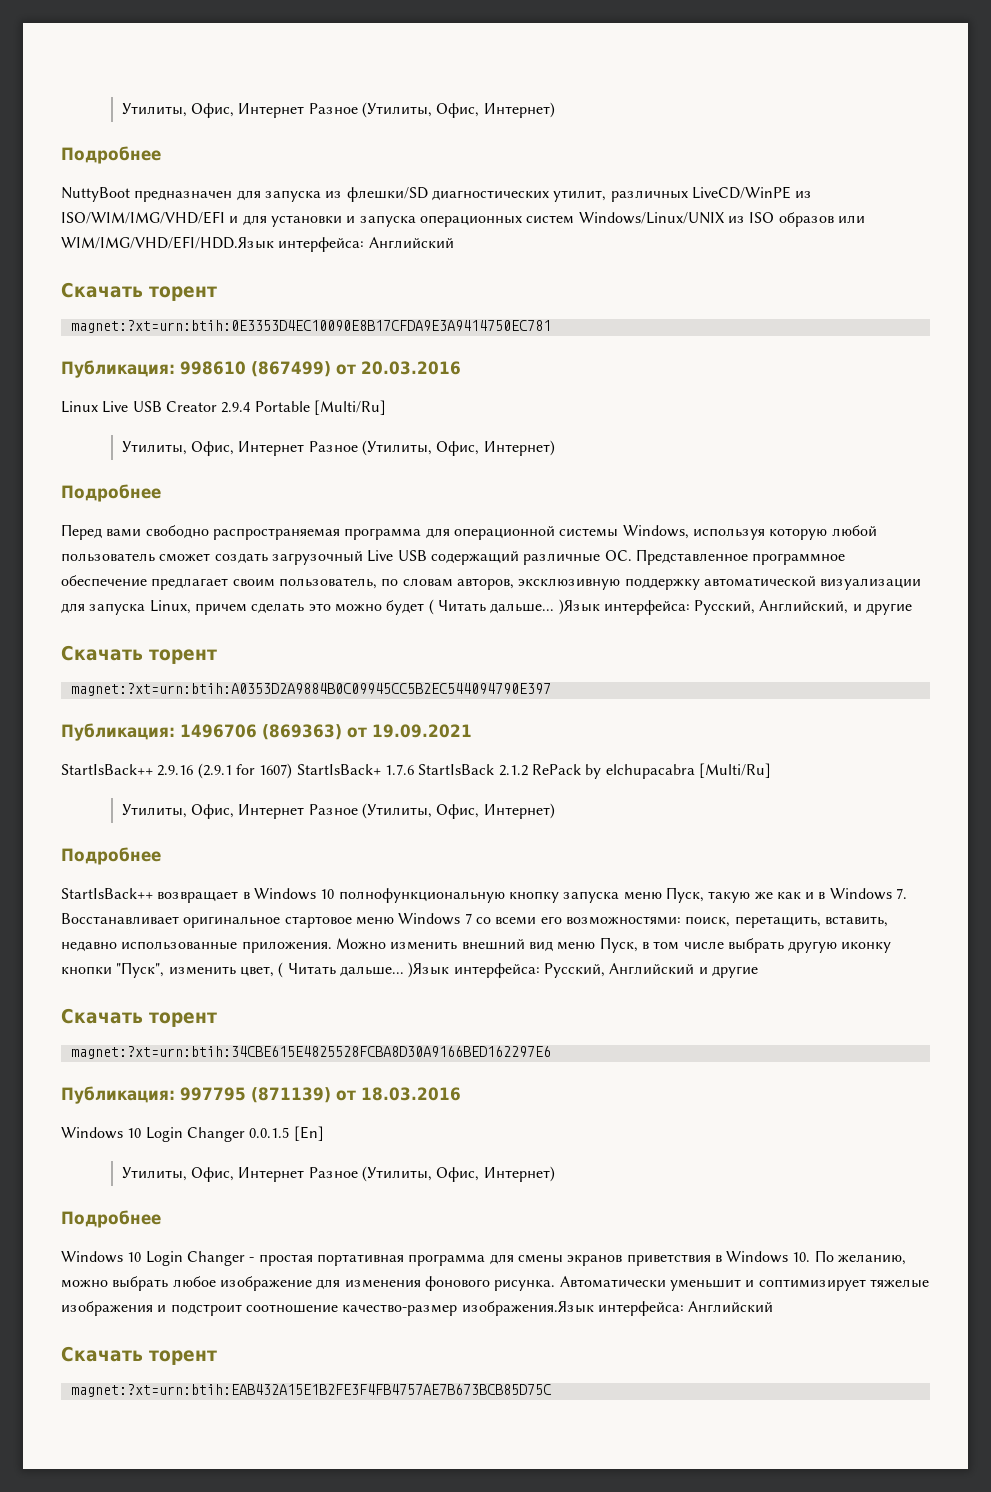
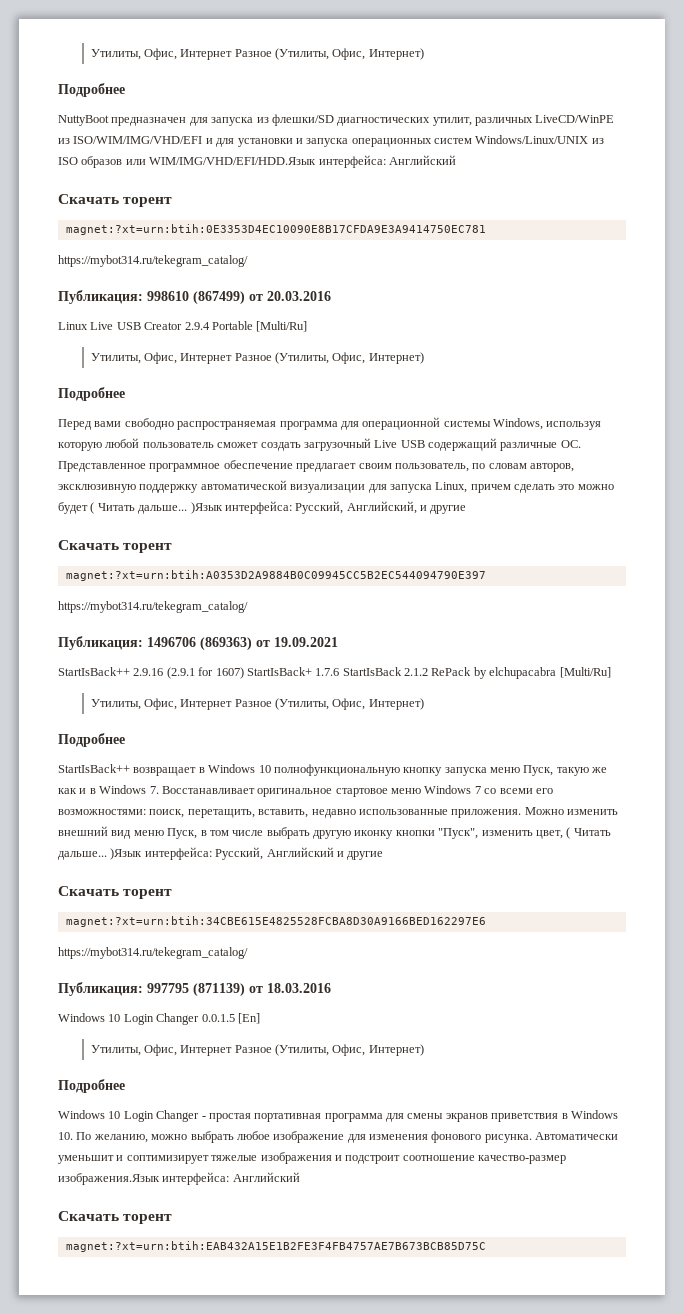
  magnet:?xt=urn:btih:0E3353D4EC10090E8B17CFDA9E3A9414750EC781
+ https://mybot314.ru/tekegram_catalog/
  magnet:?xt=urn:btih:A0353D2A9884B0C09945CC5B2EC544094790E397
+ https://mybot314.ru/tekegram_catalog/
  magnet:?xt=urn:btih:34CBE615E4825528FCBA8D30A9166BED162297E6
+ https://mybot314.ru/tekegram_catalog/

